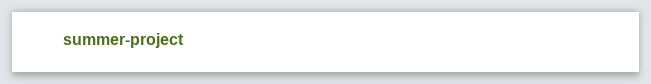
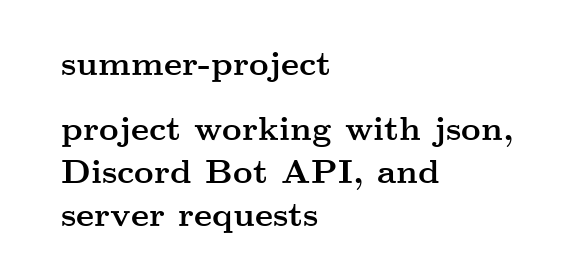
+ project working with json, Discord Bot API, and server requests

